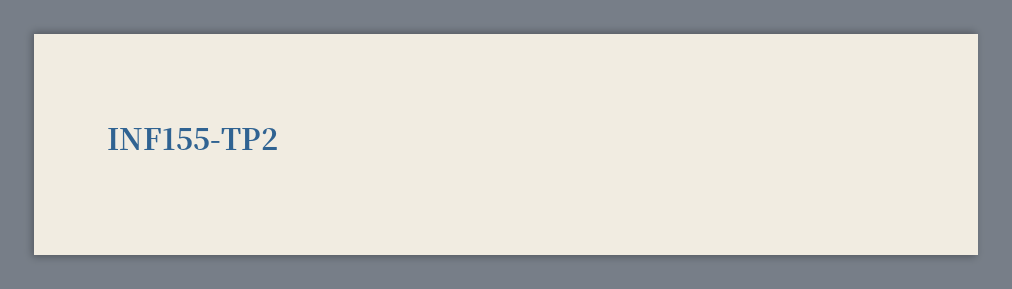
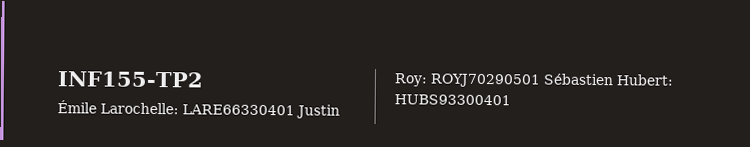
+ Émile Larochelle: LARE66330401 Justin Roy: ROYJ70290501 Sébastien Hubert: HUBS93300401

